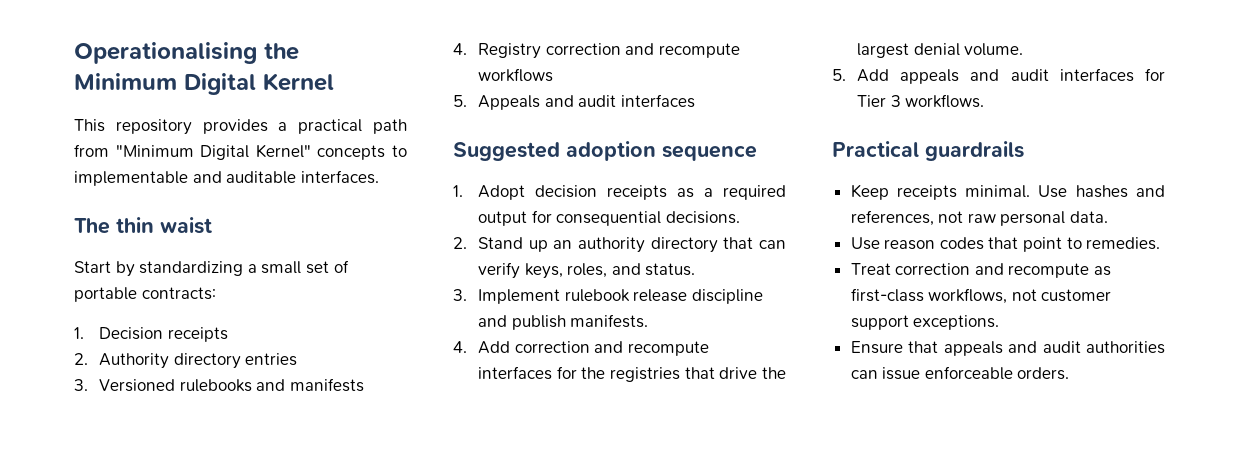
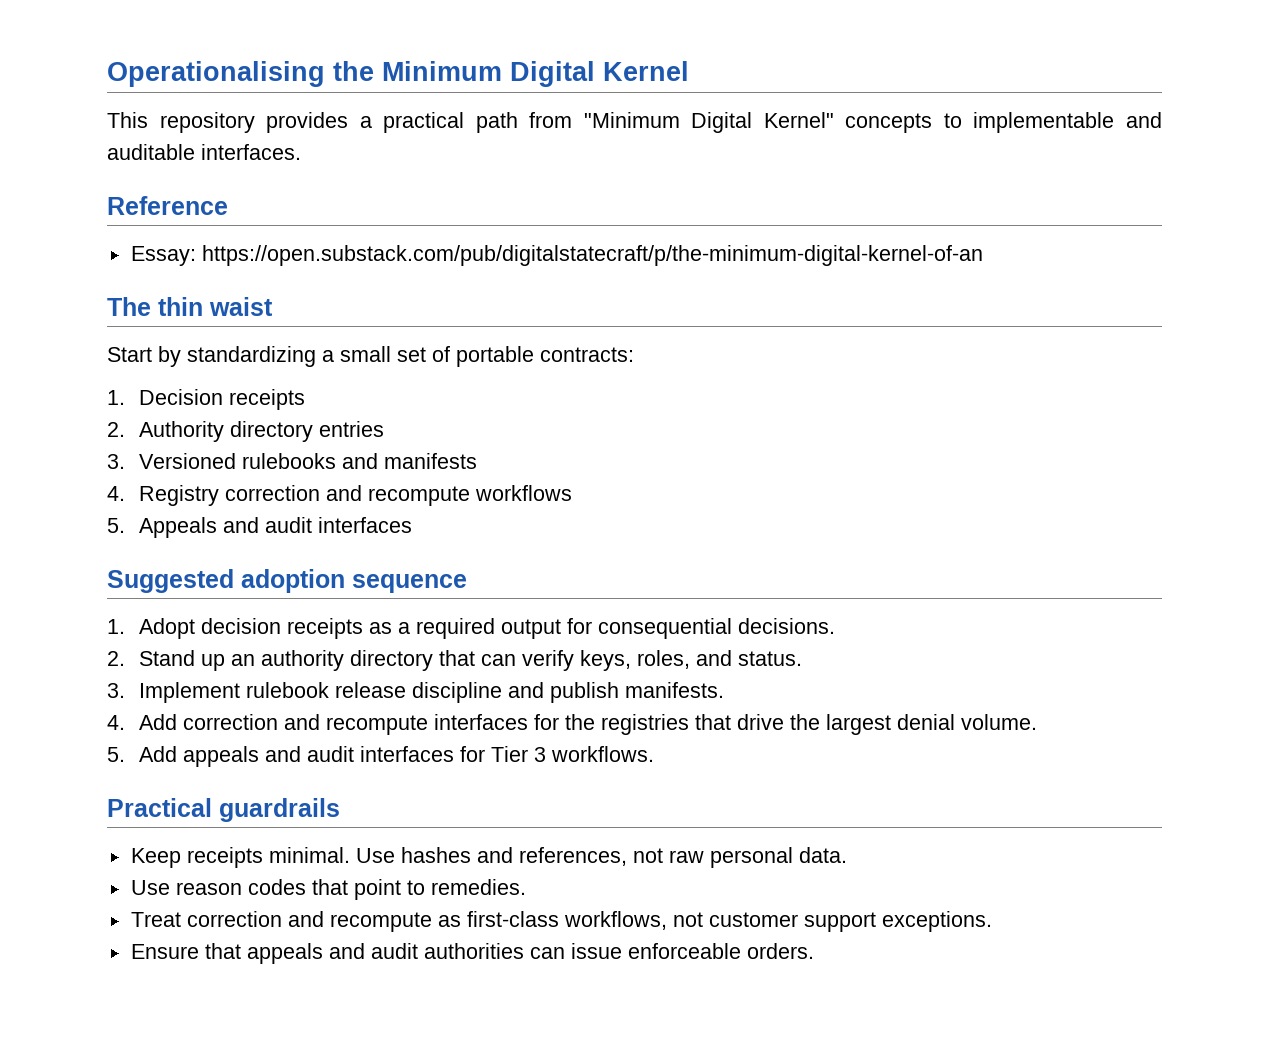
+ Reference
+ Essay: https://open.substack.com/pub/digitalstatecraft/p/the-minimum-digital-kernel-of-an

